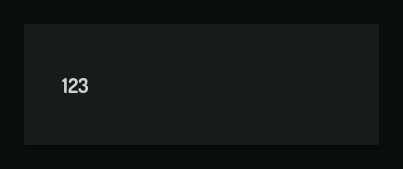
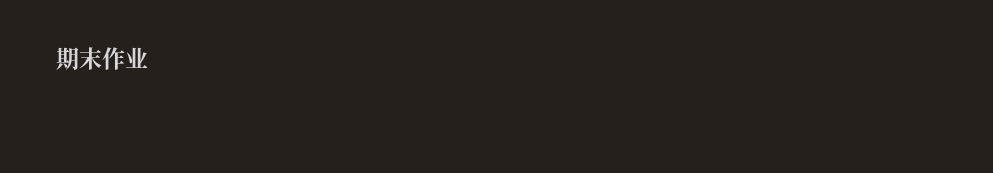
- 123
+ 期末作业

